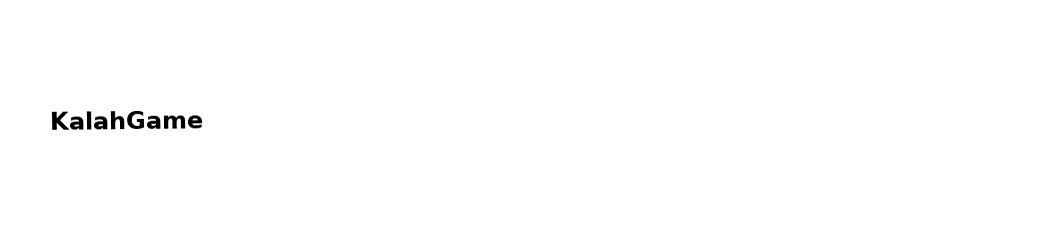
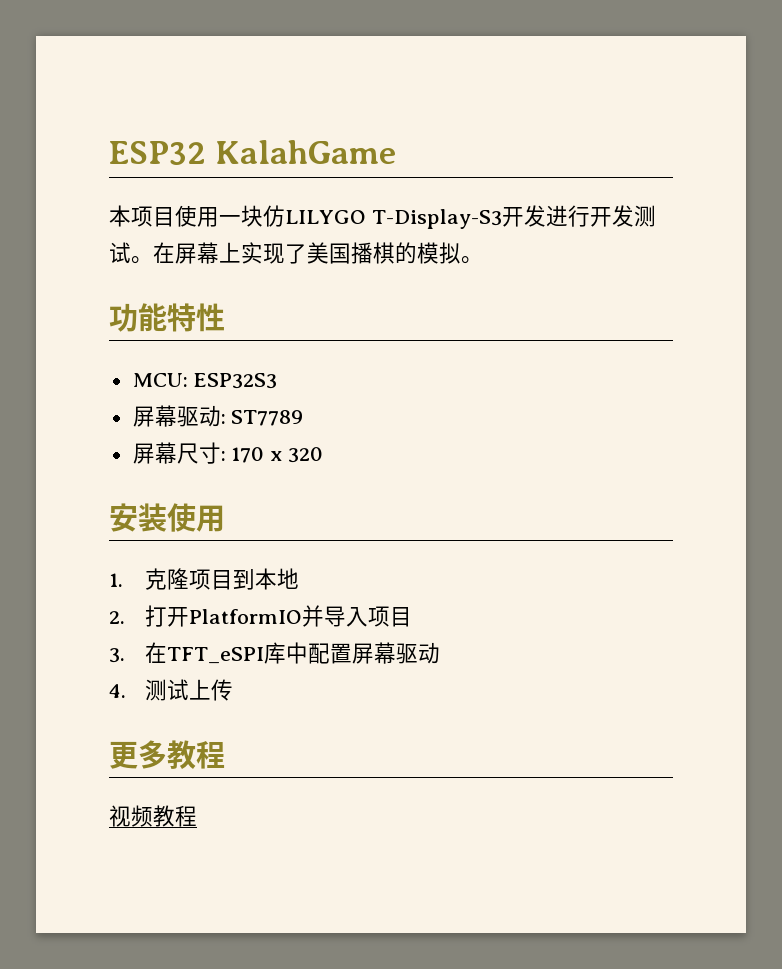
- KalahGame
+ ESP32 KalahGame
+ 本项目使用一块仿LILYGO T-Display-S3开发进行开发测试。在屏幕上实现了美国播棋的模拟。
+ 功能特性
+ MCU: ESP32S3
+ 屏幕驱动: ST7789
+ 屏幕尺寸: 170 x 320
+ 安装使用
+ 1.克隆项目到本地
+ 2.打开PlatformIO并导入项目
+ 3.在TFT_eSPI库中配置屏幕驱动
+ 4.测试上传
+ 更多教程
+ 视频教程

